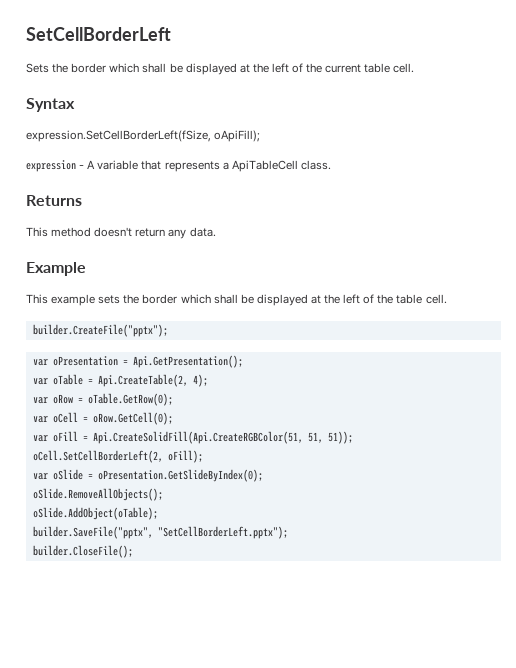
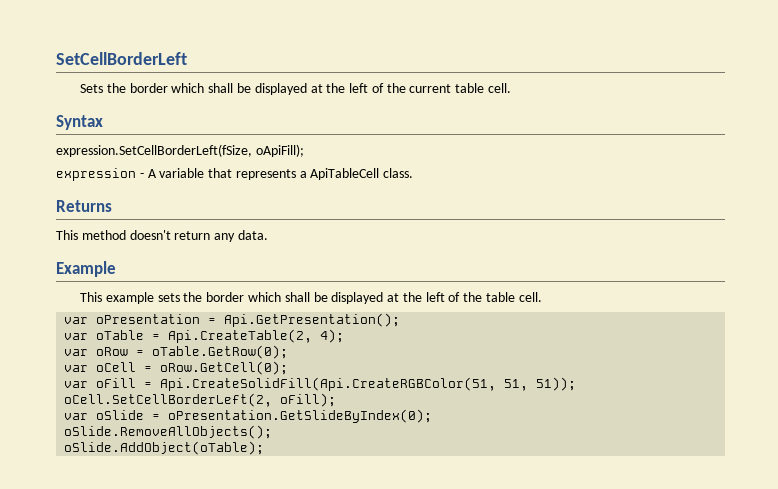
- builder.CreateFile("pptx");
- builder.SaveFile("pptx", "SetCellBorderLeft.pptx");
- builder.CloseFile();

